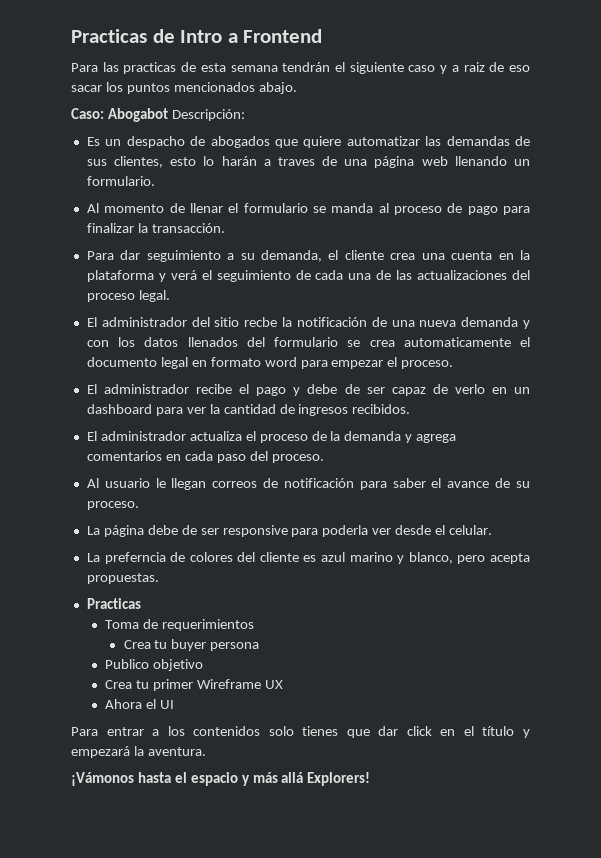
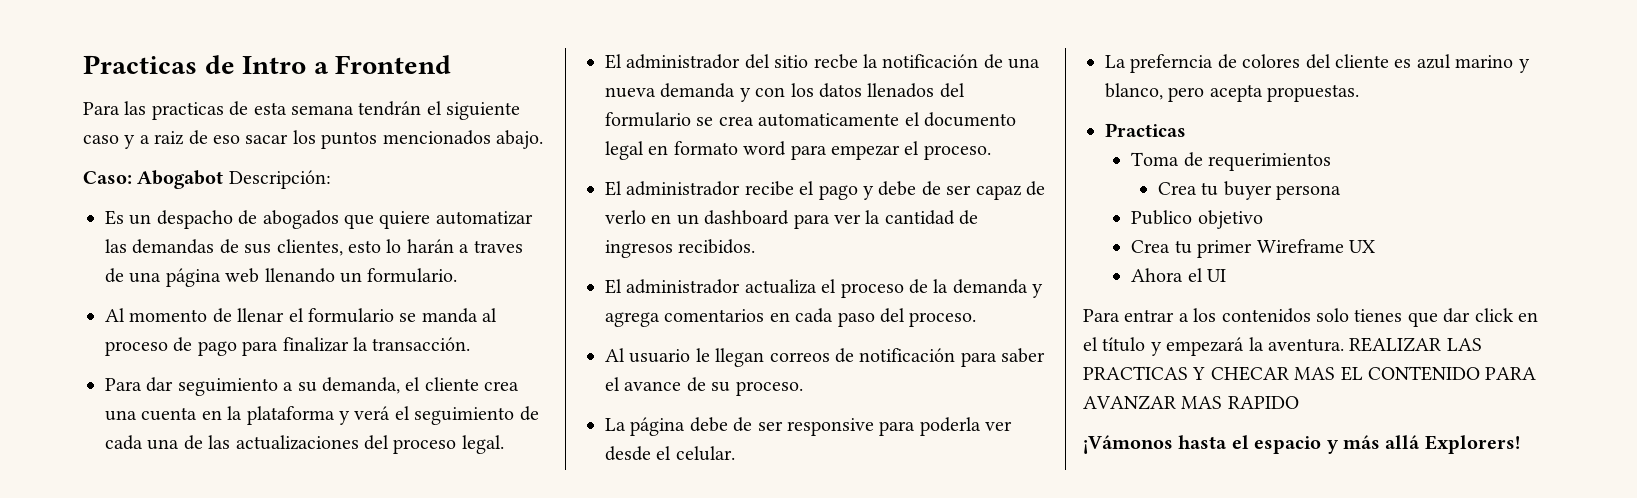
+ REALIZAR LAS PRACTICAS Y CHECAR MAS EL CONTENIDO PARA AVANZAR MAS RAPIDO

